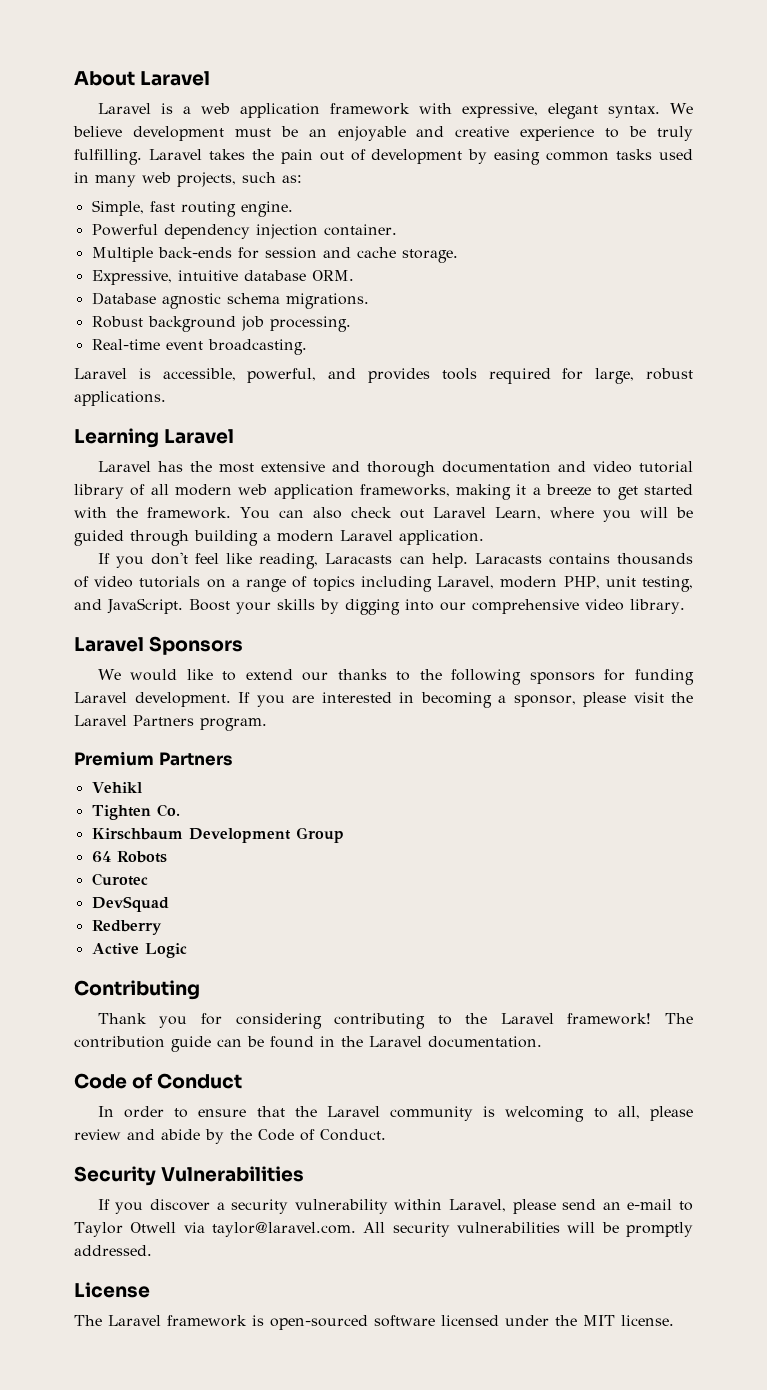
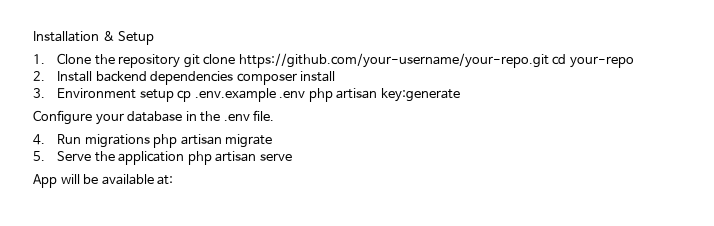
- About Laravel
- Laravel is a web application framework with expressive, elegant syntax. We believe development must be an enjoyable and creative experience to be truly fulfilling. Laravel takes the pain out of development by easing common tasks used in many web projects, such as:
- Simple, fast routing engine.
- Powerful dependency injection container.
- Multiple back-ends for session and cache storage.
- Expressive, intuitive database ORM.
- Database agnostic schema migrations.
- Robust background job processing.
- Real-time event broadcasting.
- Laravel is accessible, powerful, and provides tools required for large, robust applications.
- Learning Laravel
- Laravel has the most extensive and thorough documentation and video tutorial library of all modern web application frameworks, making it a breeze to get started with the framework. You can also check out Laravel Learn, where you will be guided through building a modern Laravel application.
- If you don't feel like reading, Laracasts can help. Laracasts contains thousands of video tutorials on a range of topics including Laravel, modern PHP, unit testing, and JavaScript. Boost your skills by digging into our comprehensive video library.
- Laravel Sponsors
- We would like to extend our thanks to the following sponsors for funding Laravel development. If you are interested in becoming a sponsor, please visit the Laravel Partners program.
- Premium Partners
- Vehikl
- Tighten Co.
- Kirschbaum Development Group
- 64 Robots
- Curotec
- DevSquad
- Redberry
- Active Logic
- Contributing
- Thank you for considering contributing to the Laravel framework! The contribution guide can be found in the Laravel documentation.
- Code of Conduct
- In order to ensure that the Laravel community is welcoming to all, please review and abide by the Code of Conduct.
- Security Vulnerabilities
- If you discover a security vulnerability within Laravel, please send an e-mail to Taylor Otwell via taylor@laravel.com. All security vulnerabilities will be promptly addressed.
- License
- The Laravel framework is open-sourced software licensed under the MIT license.
+ Installation & Setup
+ 1. Clone the repository git clone https://github.com/your-username/your-repo.git cd your-repo
+ 2. Install backend dependencies composer install
+ 3. Environment setup cp .env.example .env php artisan key:generate
+ Configure your database in the .env file.
+ 4. Run migrations php artisan migrate
+ 5. Serve the application php artisan serve
+ App will be available at:

